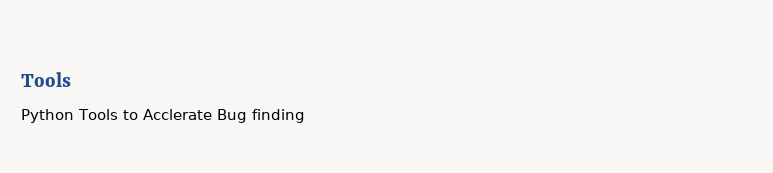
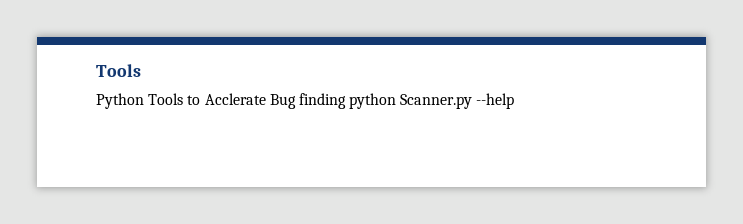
- Python Tools to Acclerate Bug finding
+ Python Tools to Acclerate Bug finding python Scanner.py --help

